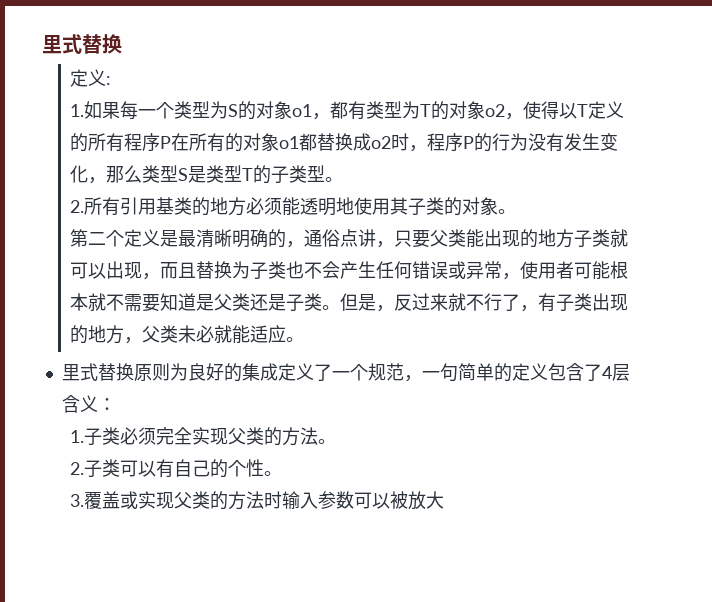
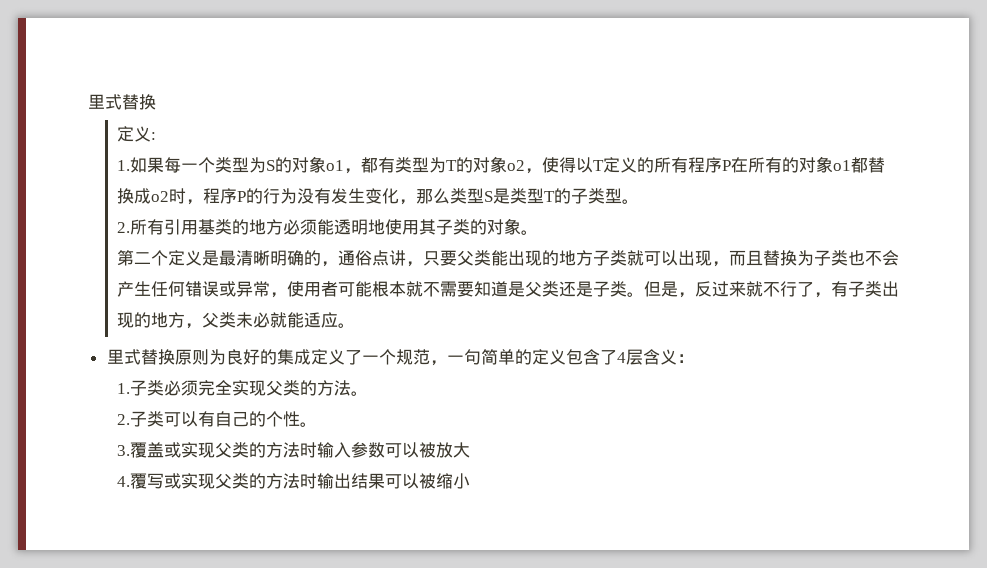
+ 4.覆写或实现父类的方法时输出结果可以被缩小

